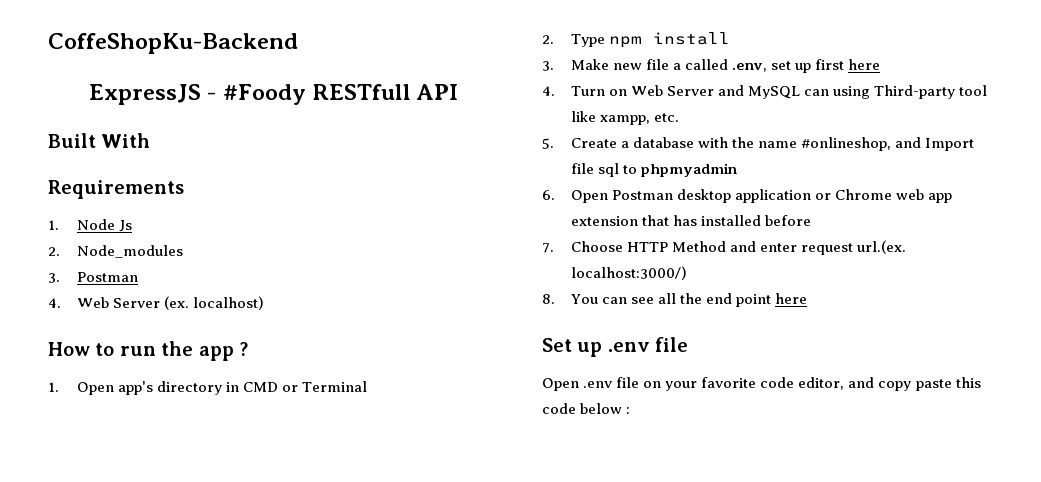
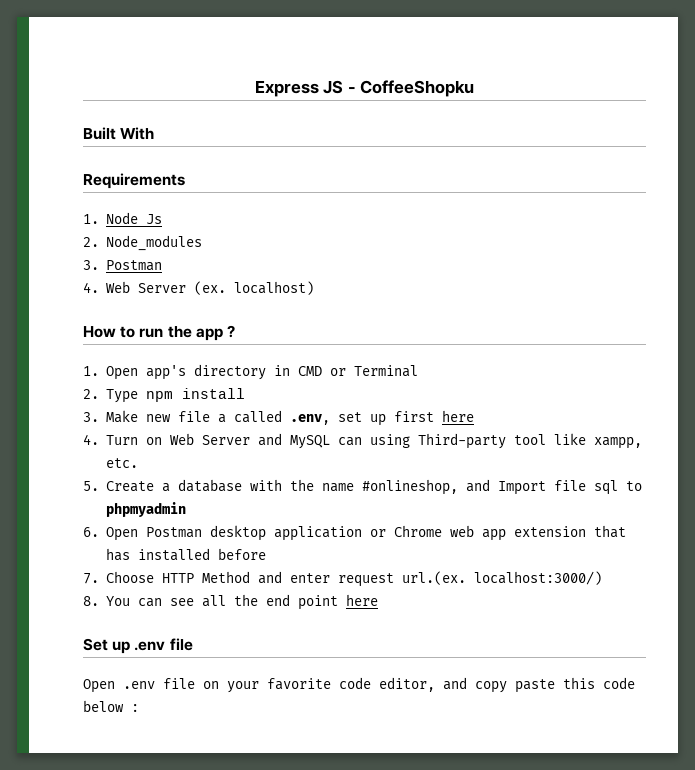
- CoffeShopKu-Backend
- ExpressJS - #Foody RESTfull API
+ Express JS - CoffeeShopku

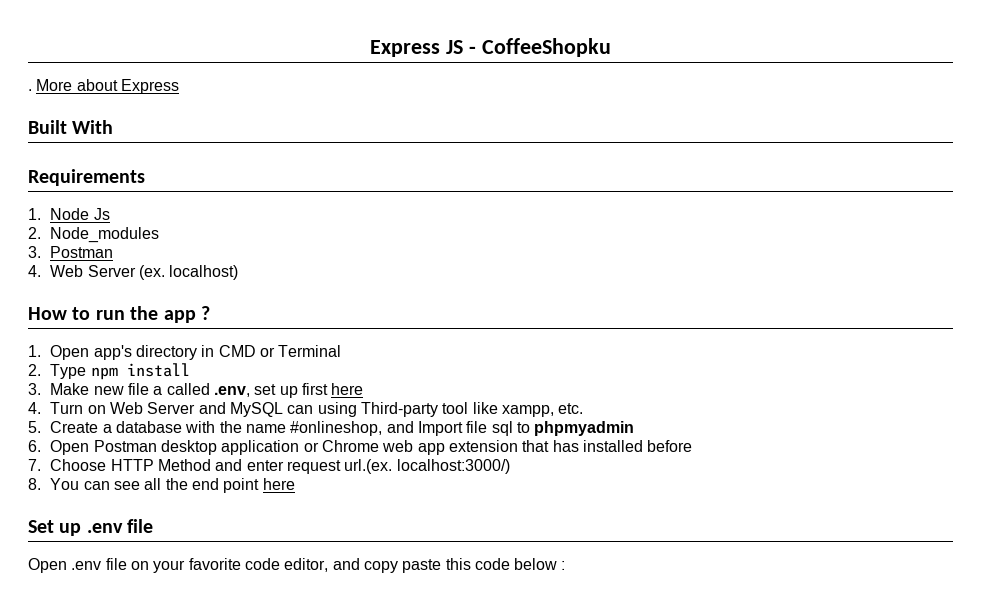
+ . More about Express

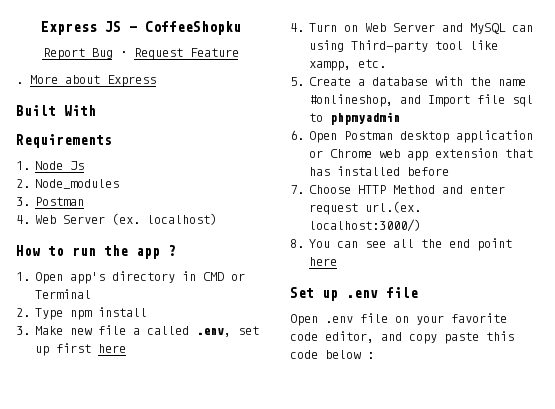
+ Report Bug · Request Feature

